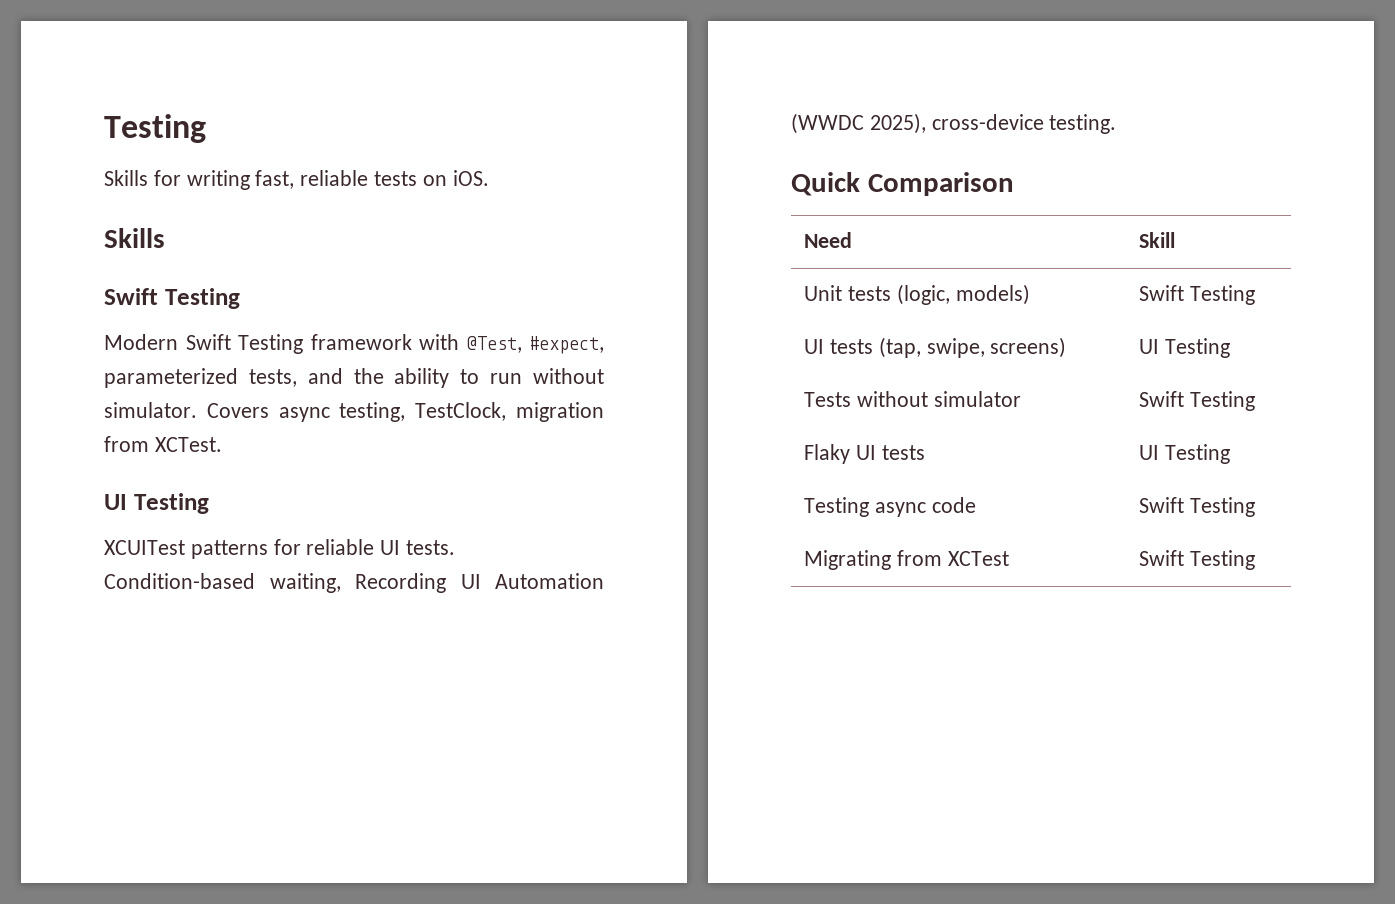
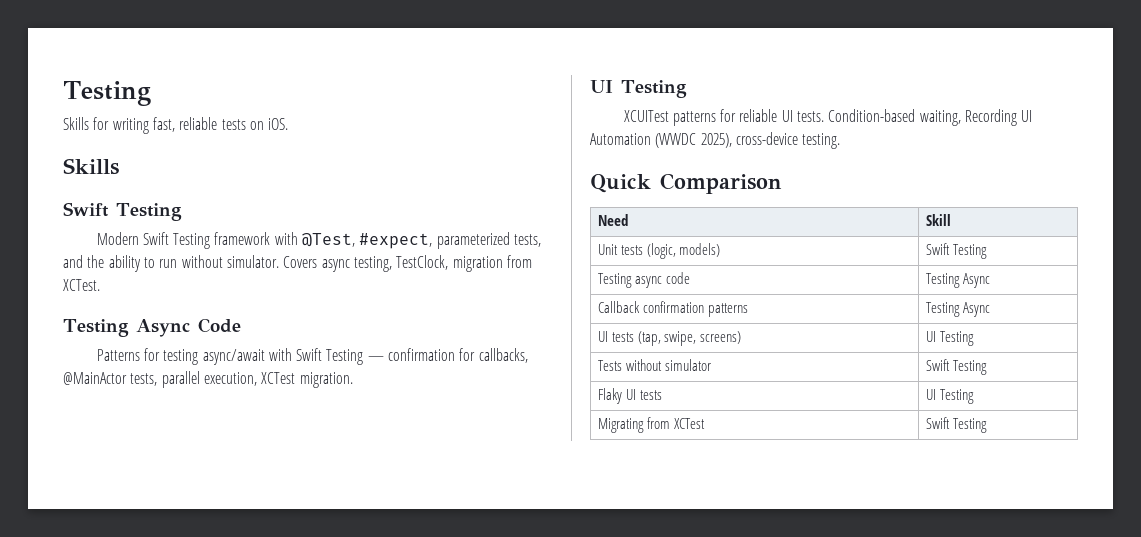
+ Testing Async Code
+ Patterns for testing async/await with Swift Testing — confirmation for callbacks, @MainActor tests, parallel execution, XCTest migration.
+ Testing async code | Testing Async
+ Callback confirmation patterns | Testing Async
- Testing async code | Swift Testing

